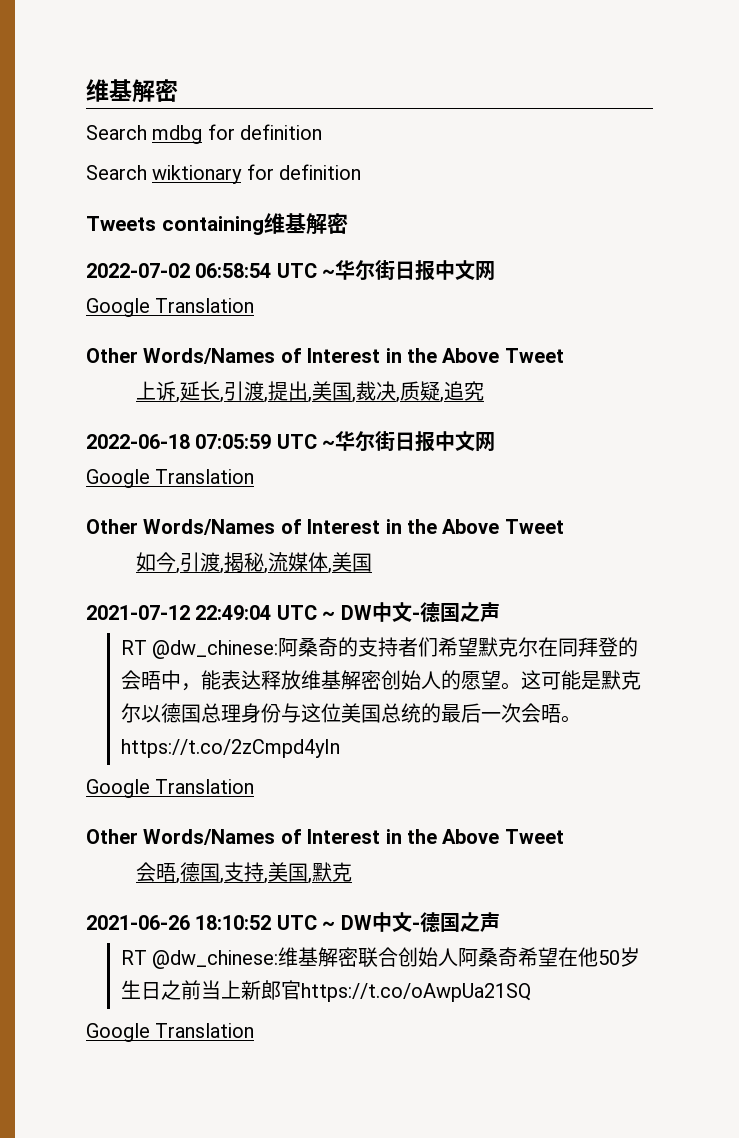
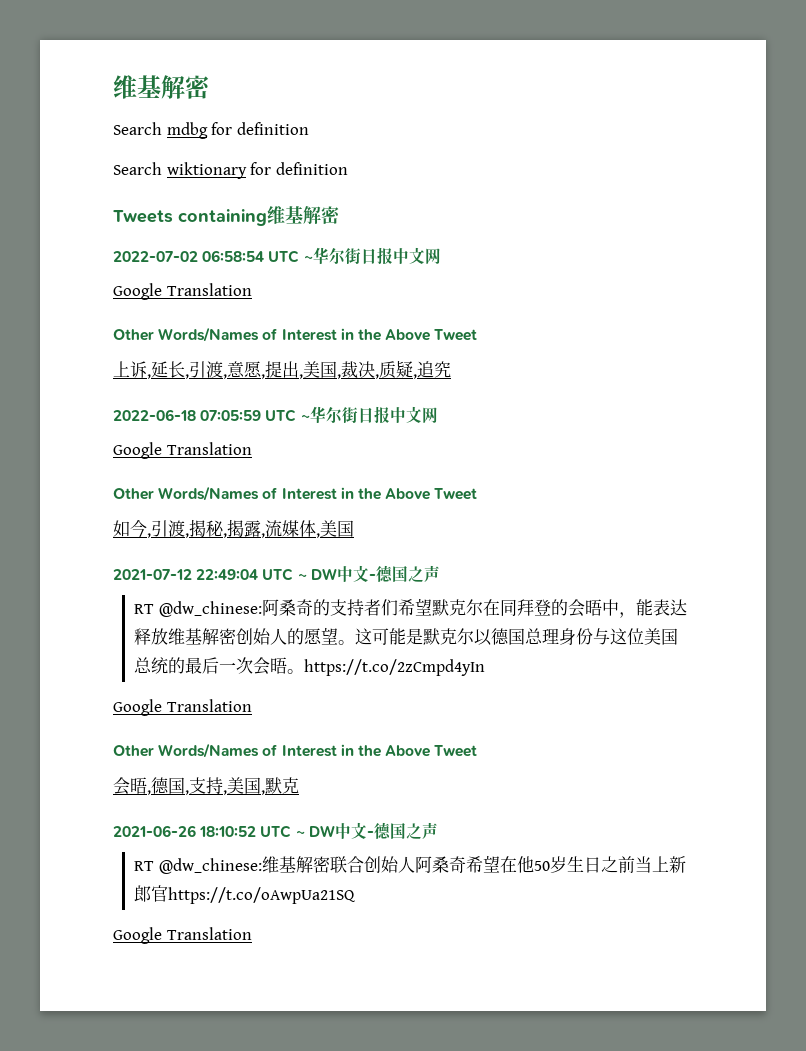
- 上诉,延长,引渡,提出,美国,裁决,质疑,追究
+ 上诉,延长,引渡,意愿,提出,美国,裁决,质疑,追究
- 如今,引渡,揭秘,流媒体,美国
+ 如今,引渡,揭秘,揭露,流媒体,美国

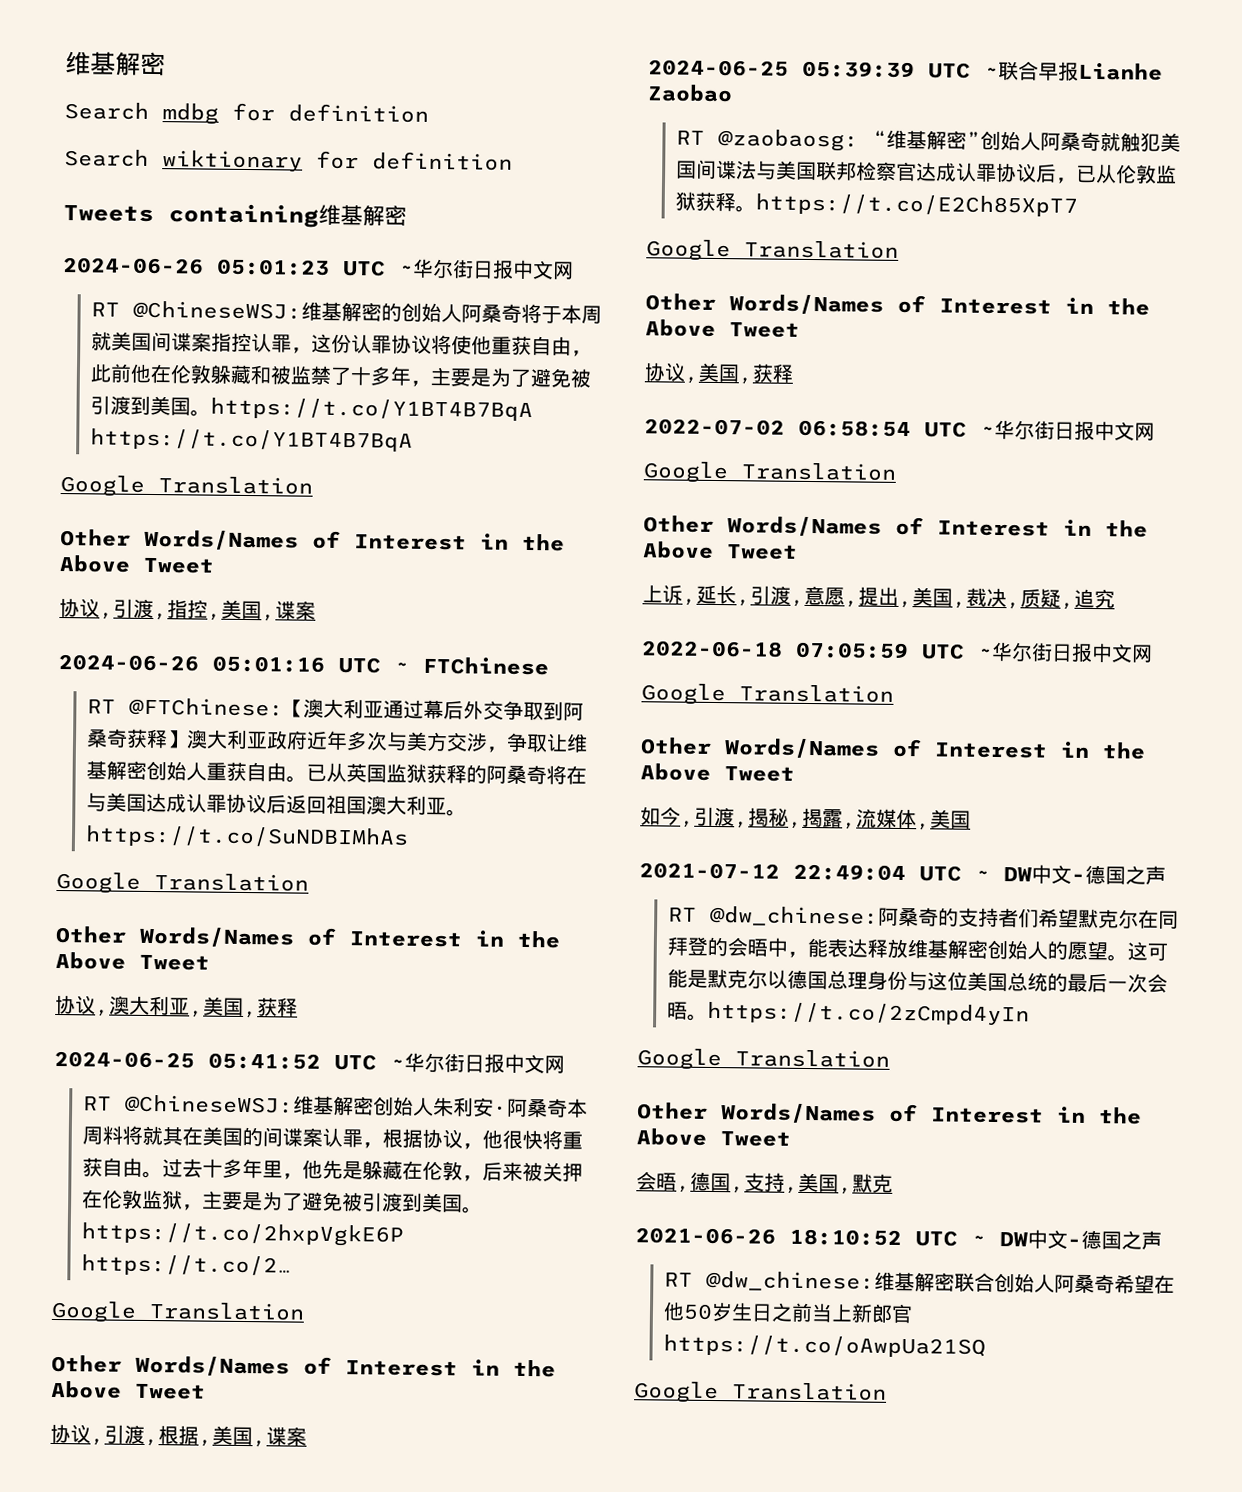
+ 2024-06-26 05:01:23 UTC ~华尔街日报中文网
+ RT @ChineseWSJ:维基解密的创始人阿桑奇将于本周就美国间谍案指控认罪，这份认罪协议将使他重获自由，此前他在伦敦躲藏和被监禁了十多年，主要是为了避免被引渡到美国。https://t.co/Y1BT4B7BqA https://t.co/Y1BT4B7BqA
+ Google Translation
+ Other Words/Names of Interest in the Above Tweet
+ 协议,引渡,指控,美国,谍案
+ 2024-06-26 05:01:16 UTC ~ FTChinese
+ RT @FTChinese:【澳大利亚通过幕后外交争取到阿桑奇获释】澳大利亚政府近年多次与美方交涉，争取让维基解密创始人重获自由。已从英国监狱获释的阿桑奇将在与美国达成认罪协议后返回祖国澳大利亚。https://t.co/SuNDBIMhAs
+ Google Translation
+ Other Words/Names of Interest in the Above Tweet
+ 协议,澳大利亚,美国,获释
+ 2024-06-25 05:41:52 UTC ~华尔街日报中文网
+ RT @ChineseWSJ:维基解密创始人朱利安·阿桑奇本周料将就其在美国的间谍案认罪，根据协议，他很快将重获自由。过去十多年里，他先是躲藏在伦敦，后来被关押在伦敦监狱，主要是为了避免被引渡到美国。https://t.co/2hxpVgkE6P https://t.co/2…
+ Google Translation
+ Other Words/Names of Interest in the Above Tweet
+ 协议,引渡,根据,美国,谍案
+ 2024-06-25 05:39:39 UTC ~联合早报Lianhe Zaobao
+ RT @zaobaosg: “维基解密”创始人阿桑奇就触犯美国间谍法与美国联邦检察官达成认罪协议后，已从伦敦监狱获释。https://t.co/E2Ch85XpT7
+ Google Translation
+ Other Words/Names of Interest in the Above Tweet
+ 协议,美国,获释

